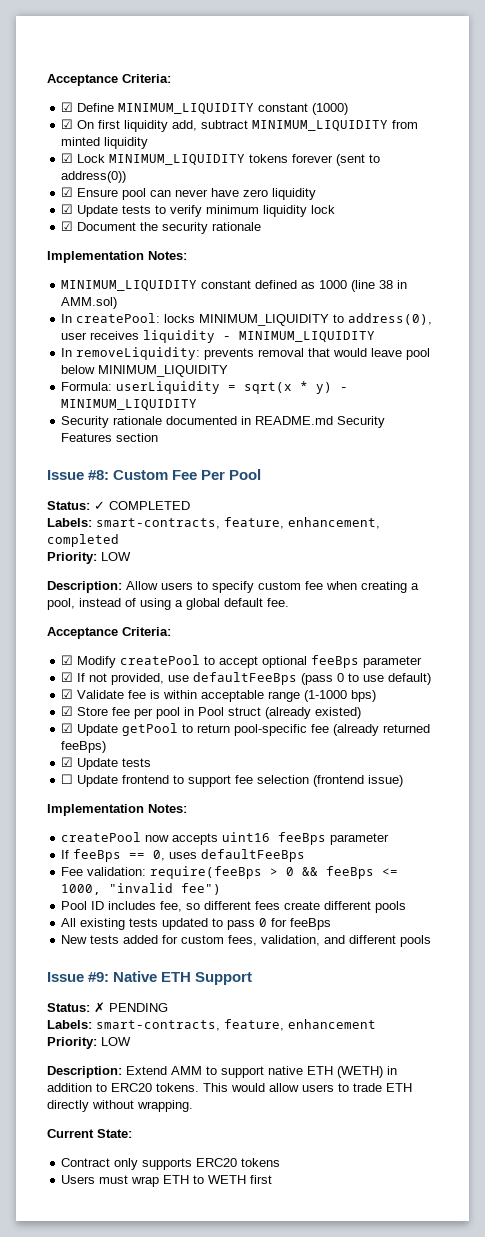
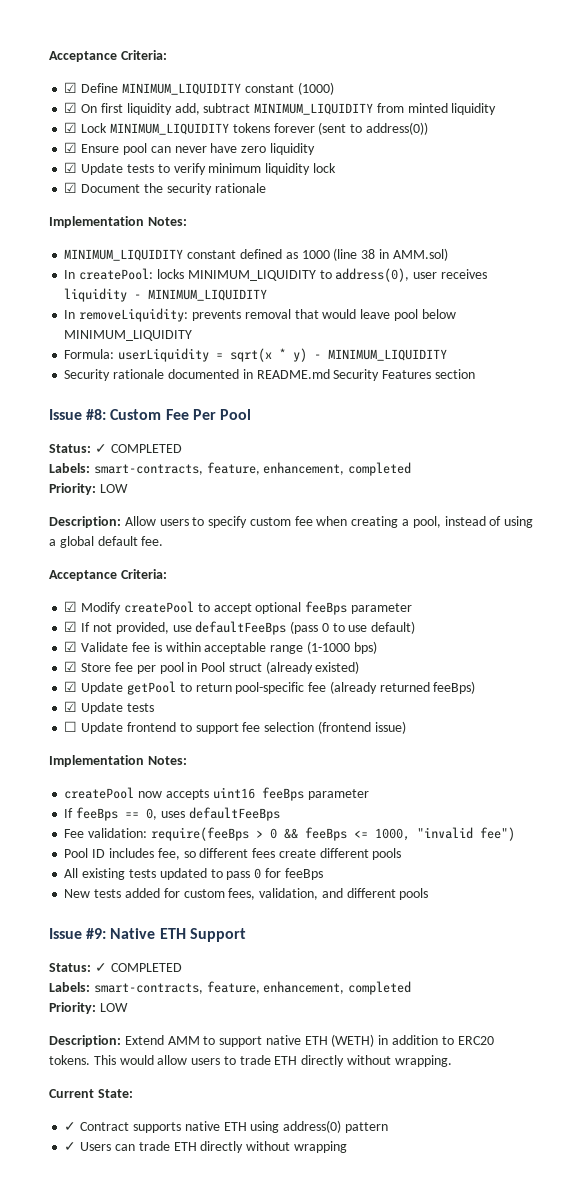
  Issue #9: Native ETH Support
- Status: ✗ PENDING
- Labels: smart-contracts, feature, enhancement
+ Status: ✓ COMPLETED
+ Labels: smart-contracts, feature, enhancement, completed
- Contract only supports ERC20 tokens
- Users must wrap ETH to WETH first
+ ✓ Contract supports native ETH using address(0) pattern
+ ✓ Users can trade ETH directly without wrapping

